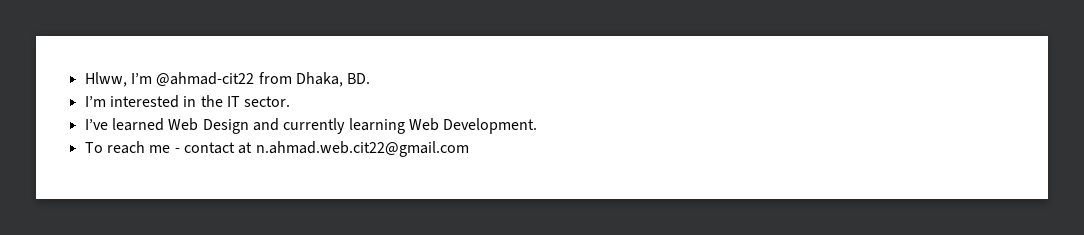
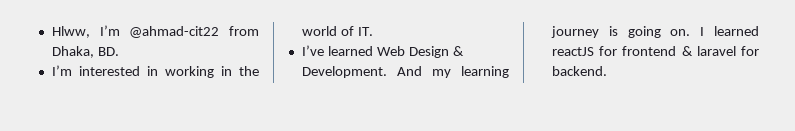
- I’m interested in the IT sector.
- I’ve learned Web Design and currently learning Web Development.
- To reach me - contact at n.ahmad.web.cit22@gmail.com
+ I’m interested in working in the world of IT.
+ I’ve learned Web Design & Development. And my learning journey is going on. I learned reactJS for frontend & laravel for backend.

